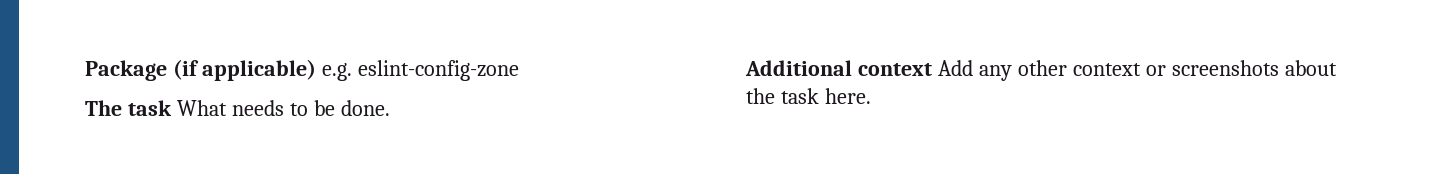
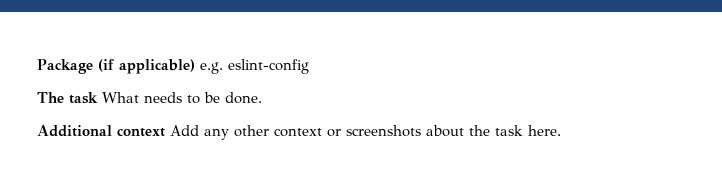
- Package (if applicable) e.g. eslint-config-zone
+ Package (if applicable) e.g. eslint-config

